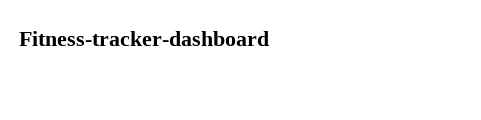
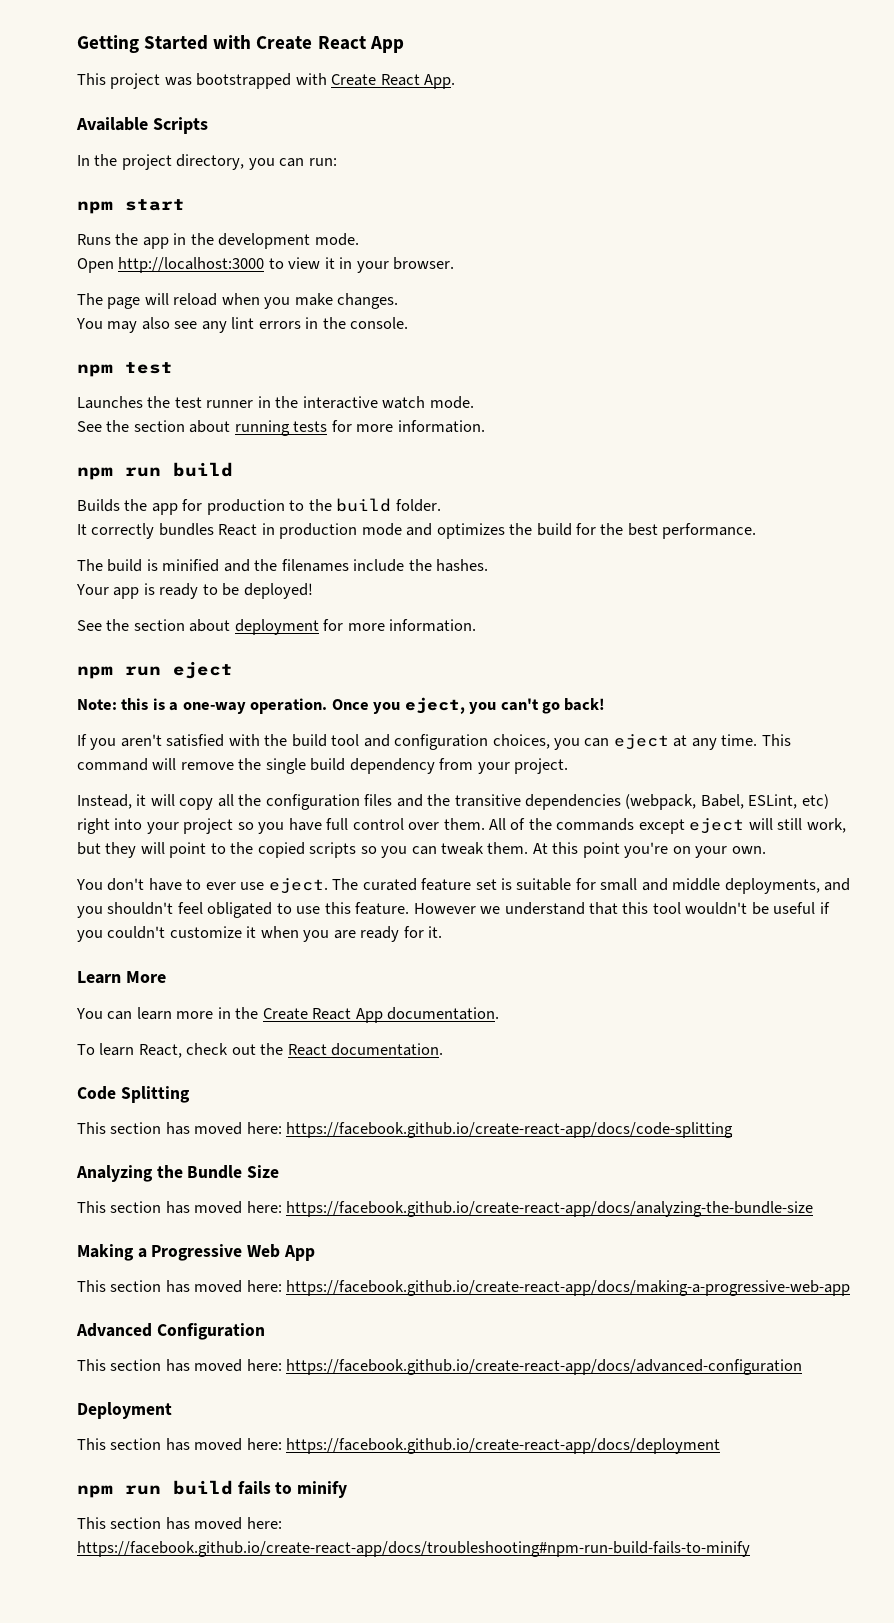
- Fitness-tracker-dashboard
+ Getting Started with Create React App
+ This project was bootstrapped with Create React App.
+ Available Scripts
+ In the project directory, you can run:
+ npm start
+ Runs the app in the development mode.
+ Open http://localhost:3000 to view it in your browser.
+ The page will reload when you make changes.
+ You may also see any lint errors in the console.
+ npm test
+ Launches the test runner in the interactive watch mode.
+ See the section about running tests for more information.
+ npm run build
+ Builds the app for production to the build folder.
+ It correctly bundles React in production mode and optimizes the build for the best performance.
+ The build is minified and the filenames include the hashes.
+ Your app is ready to be deployed!
+ See the section about deployment for more information.
+ npm run eject
+ Note: this is a one-way operation. Once you eject, you can't go back!
+ If you aren't satisfied with the build tool and configuration choices, you can eject at any time. This command will remove the single build dependency from your project.
+ Instead, it will copy all the configuration files and the transitive dependencies (webpack, Babel, ESLint, etc) right into your project so you have full control over them. All of the commands except eject will still work, but they will point to the copied scripts so you can tweak them. At this point you're on your own.
+ You don't have to ever use eject. The curated feature set is suitable for small and middle deployments, and you shouldn't feel obligated to use this feature. However we understand that this tool wouldn't be useful if you couldn't customize it when you are ready for it.
+ Learn More
+ You can learn more in the Create React App documentation.
+ To learn React, check out the React documentation.
+ Code Splitting
+ This section has moved here: https://facebook.github.io/create-react-app/docs/code-splitting
+ Analyzing the Bundle Size
+ This section has moved here: https://facebook.github.io/create-react-app/docs/analyzing-the-bundle-size
+ Making a Progressive Web App
+ This section has moved here: https://facebook.github.io/create-react-app/docs/making-a-progressive-web-app
+ Advanced Configuration
+ This section has moved here: https://facebook.github.io/create-react-app/docs/advanced-configuration
+ Deployment
+ This section has moved here: https://facebook.github.io/create-react-app/docs/deployment
+ npm run build fails to minify
+ This section has moved here: https://facebook.github.io/create-react-app/docs/troubleshooting#npm-run-build-fails-to-minify

